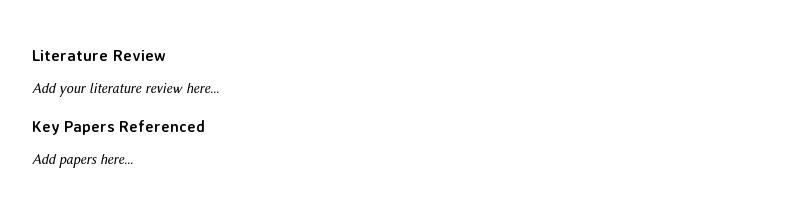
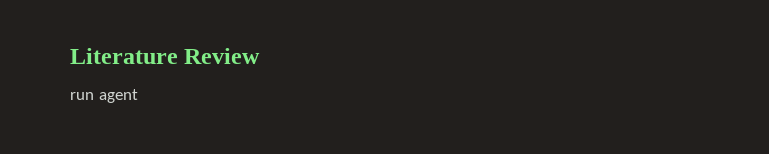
- Add your literature review here...
- Key Papers Referenced
- Add papers here...
+ run agent

